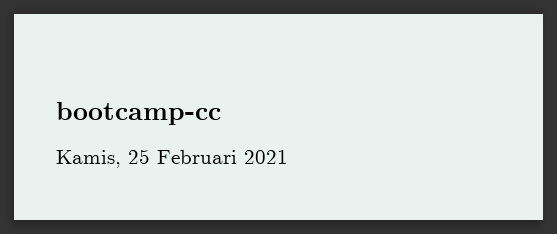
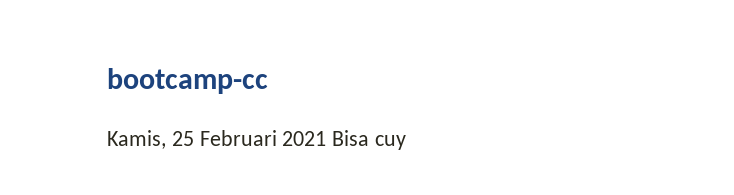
- Kamis, 25 Februari 2021
+ Kamis, 25 Februari 2021 Bisa cuy

